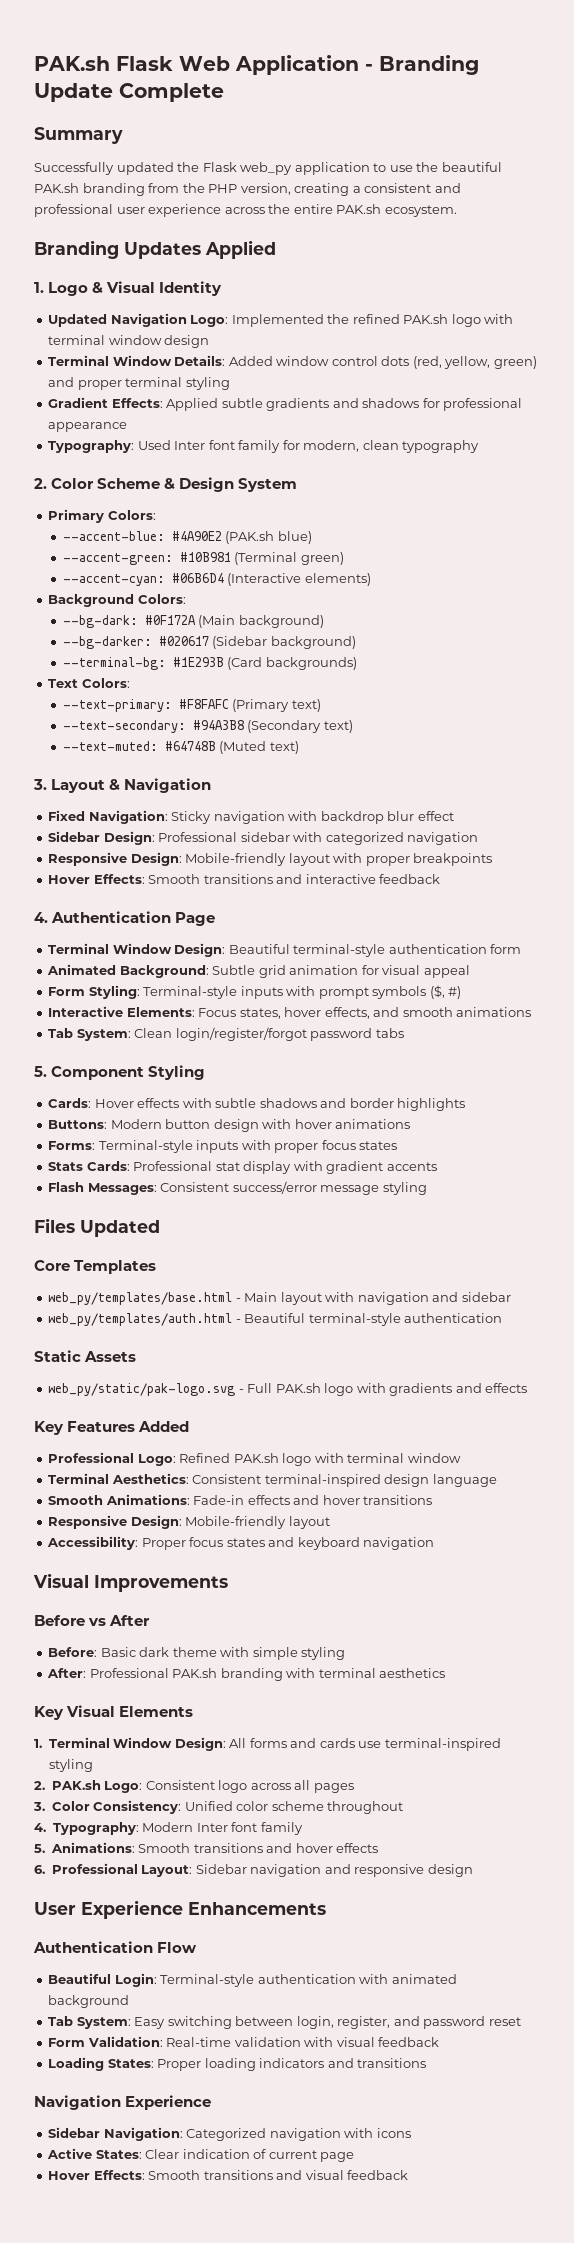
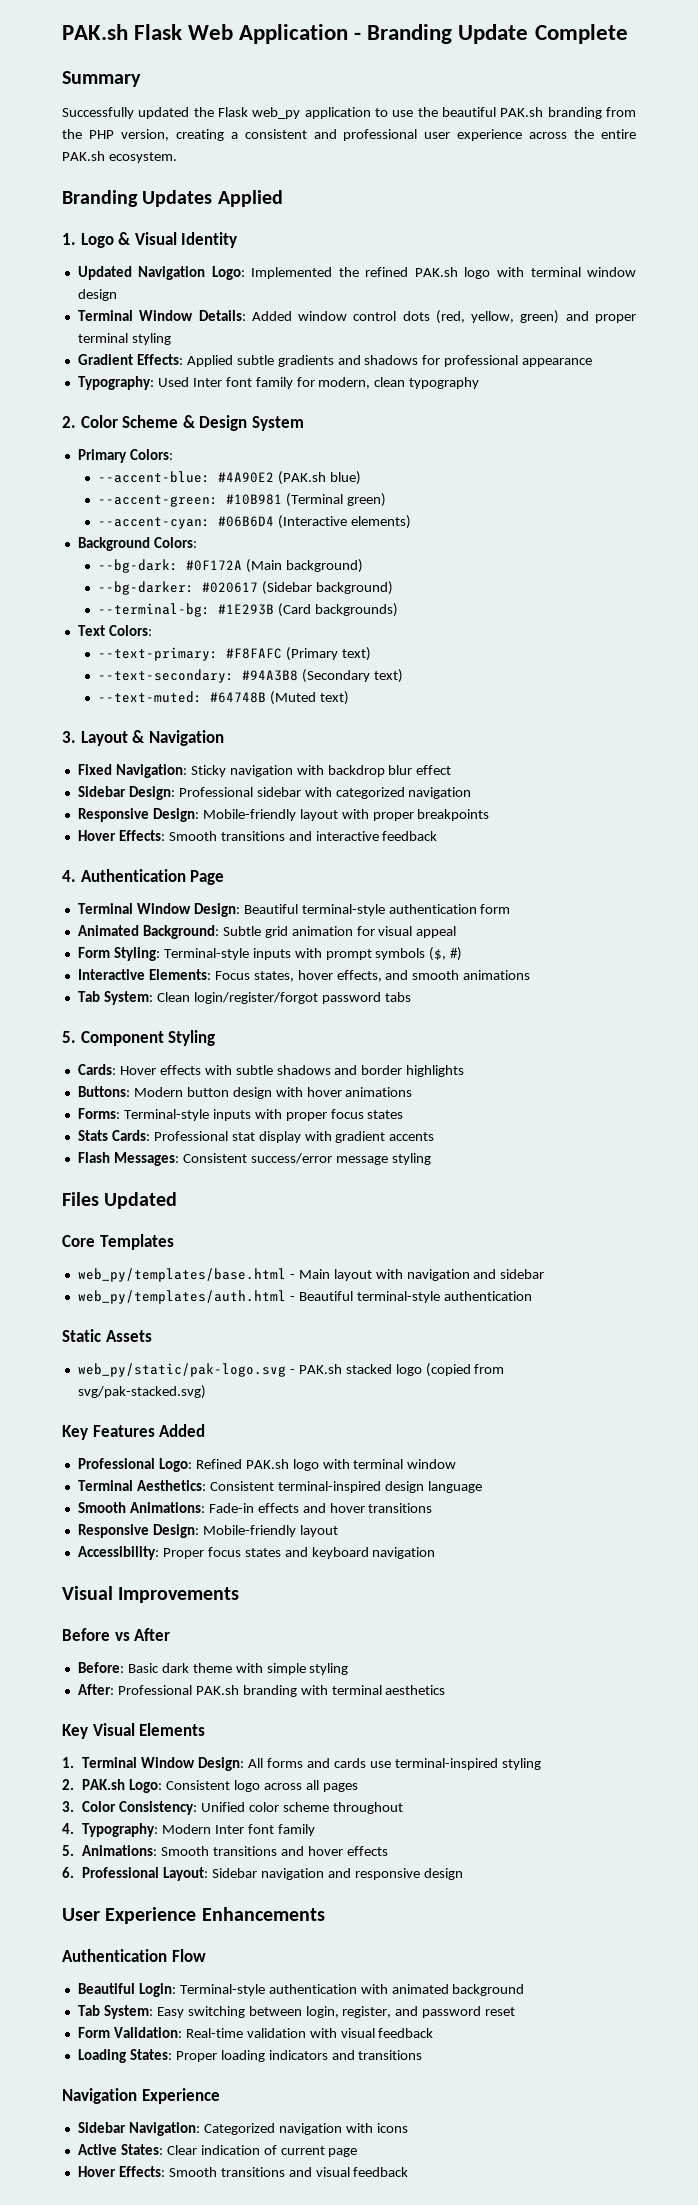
- web_py/static/pak-logo.svg - Full PAK.sh logo with gradients and effects
+ web_py/static/pak-logo.svg - PAK.sh stacked logo (copied from svg/pak-stacked.svg)

